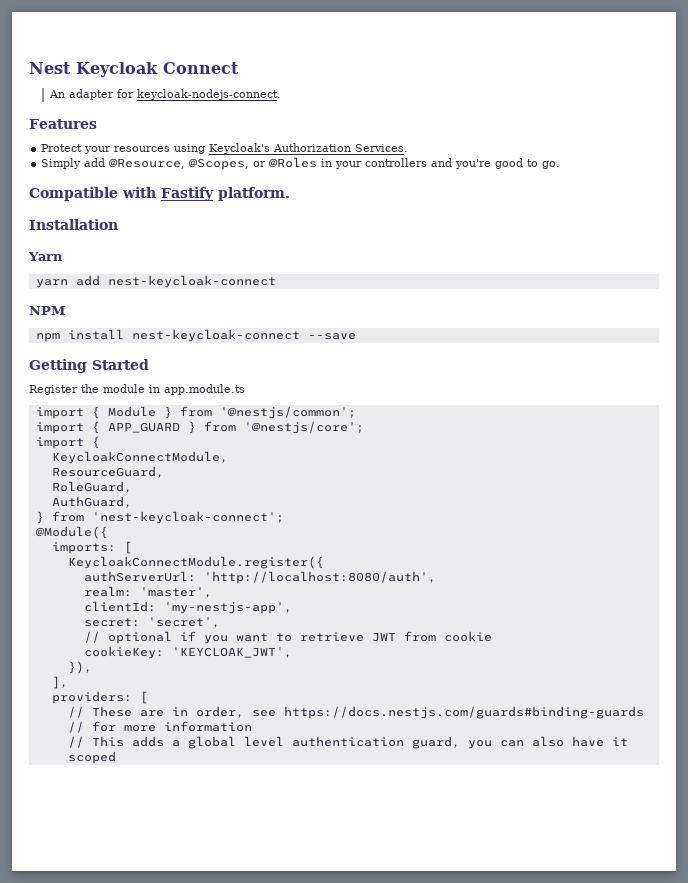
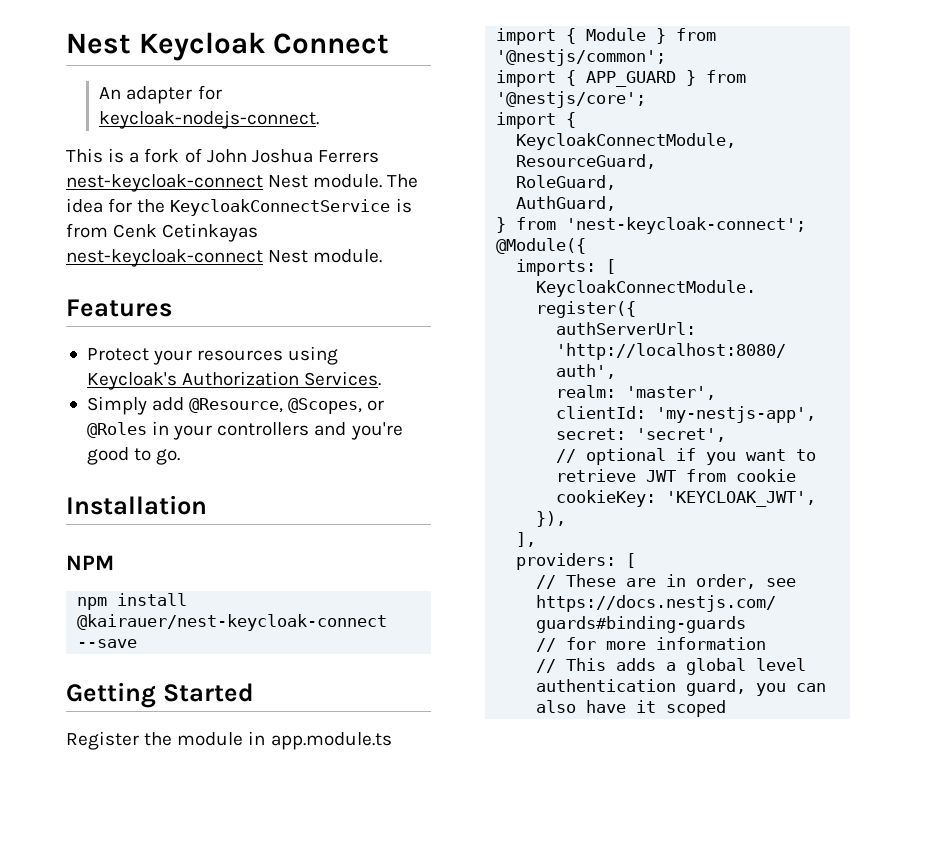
+ This is a fork of John Joshua Ferrers nest-keycloak-connect Nest module. The idea for the KeycloakConnectService is from Cenk Cetinkayas nest-keycloak-connect Nest module.
- Compatible with Fastify platform.
  Installation
- Yarn
- yarn add nest-keycloak-connect
- npm install nest-keycloak-connect --save
+ npm install @kairauer/nest-keycloak-connect --save

